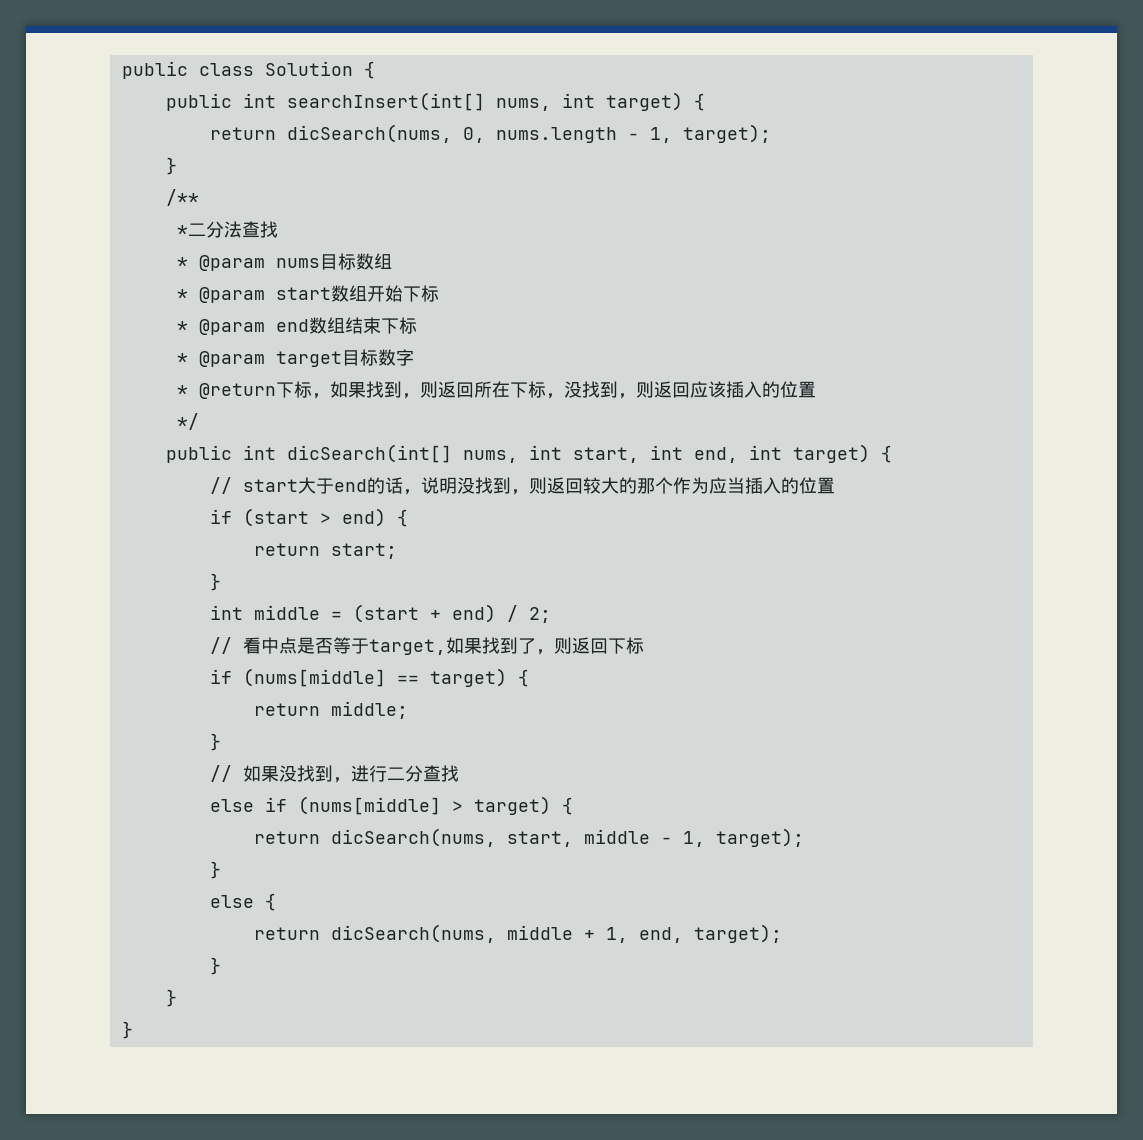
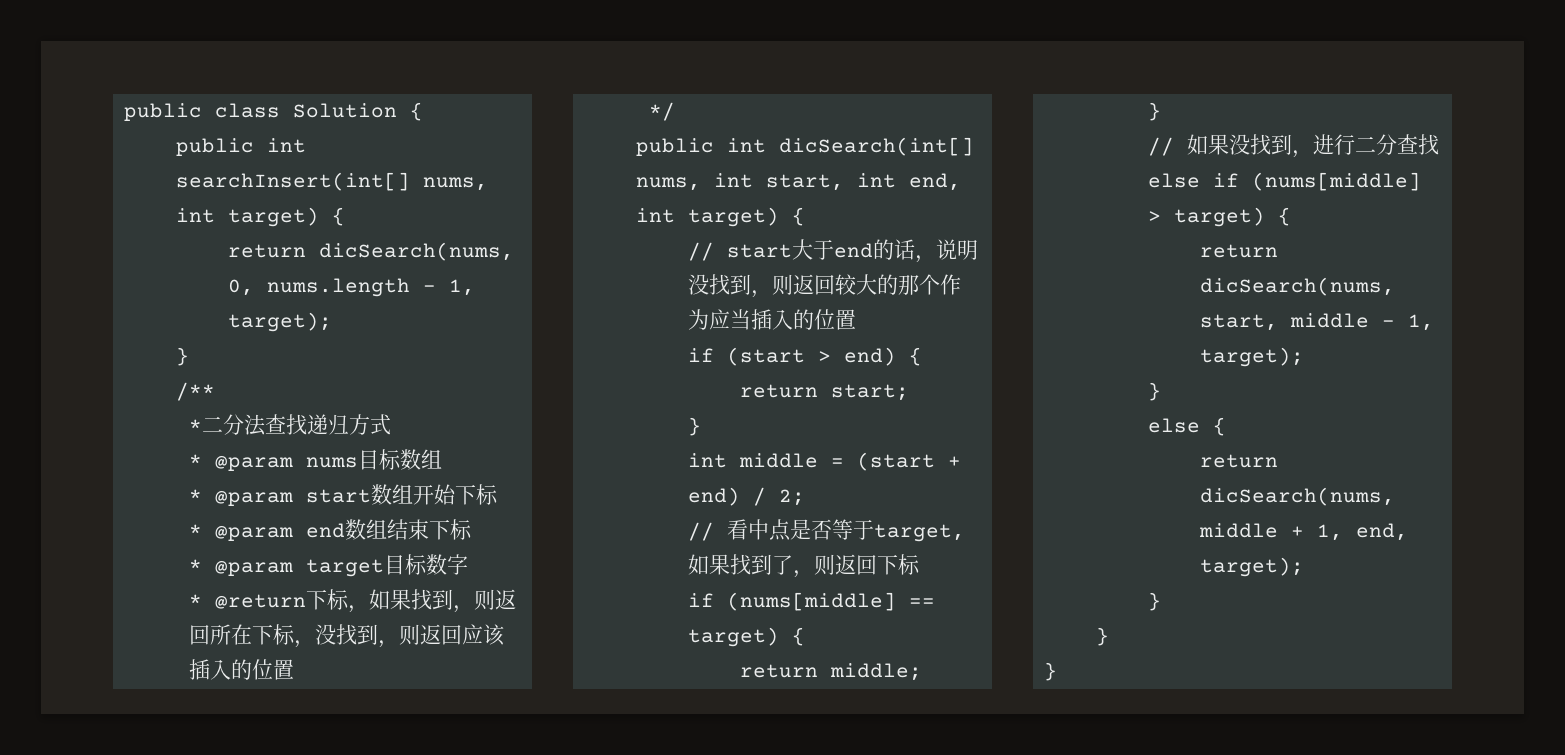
- *二分法查找
+ *二分法查找递归方式

